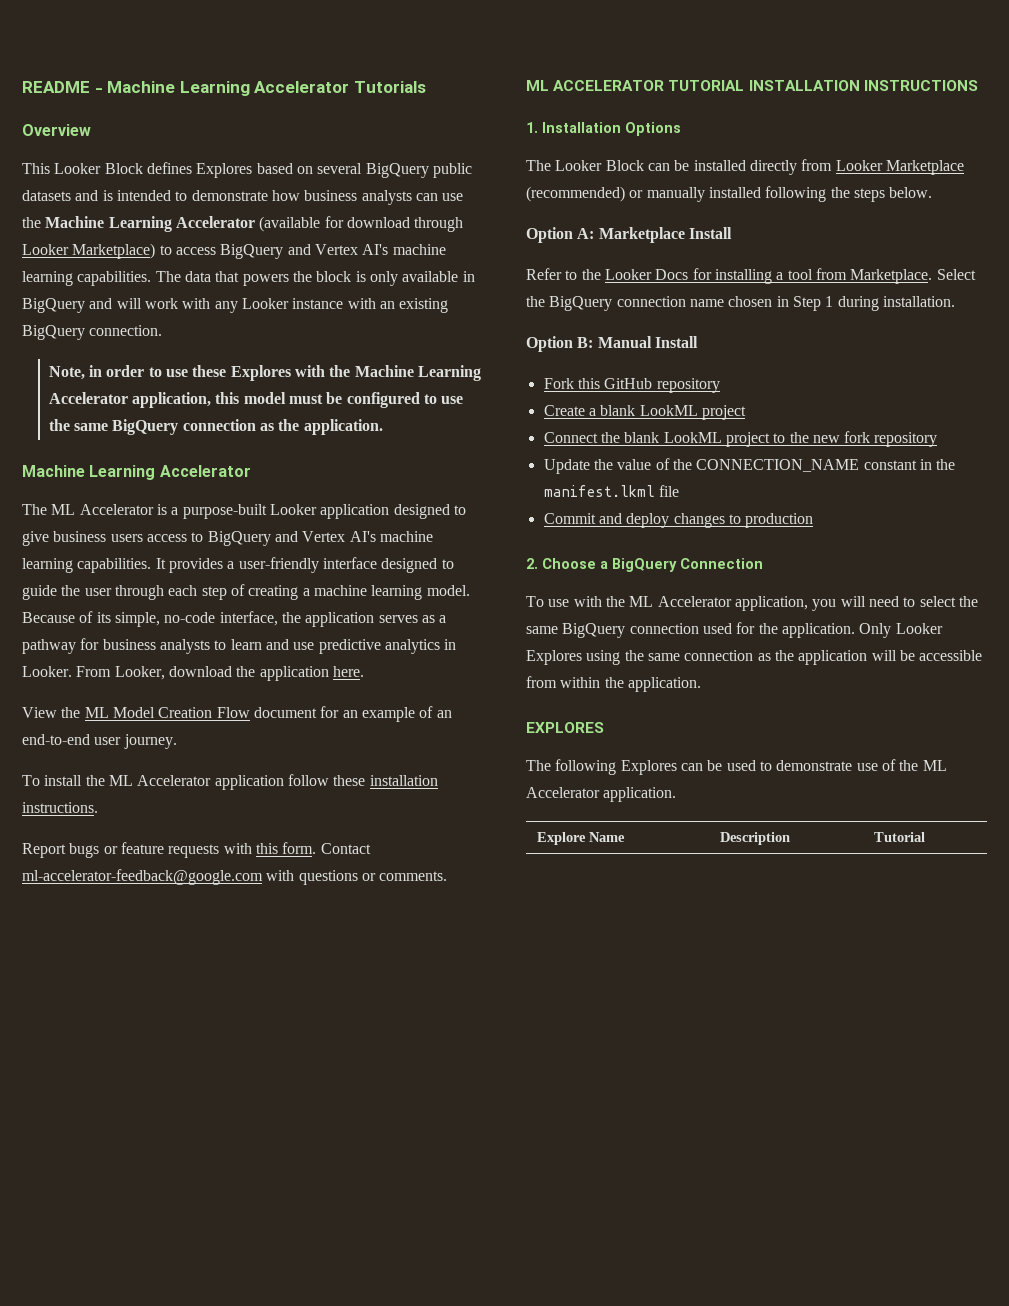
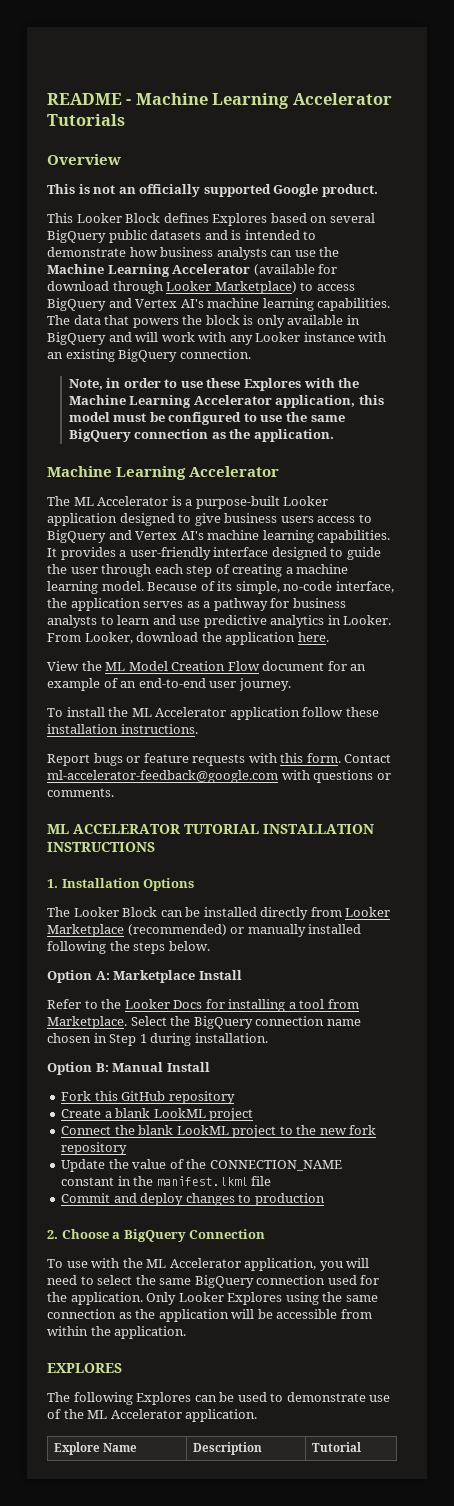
+ This is not an officially supported Google product.

